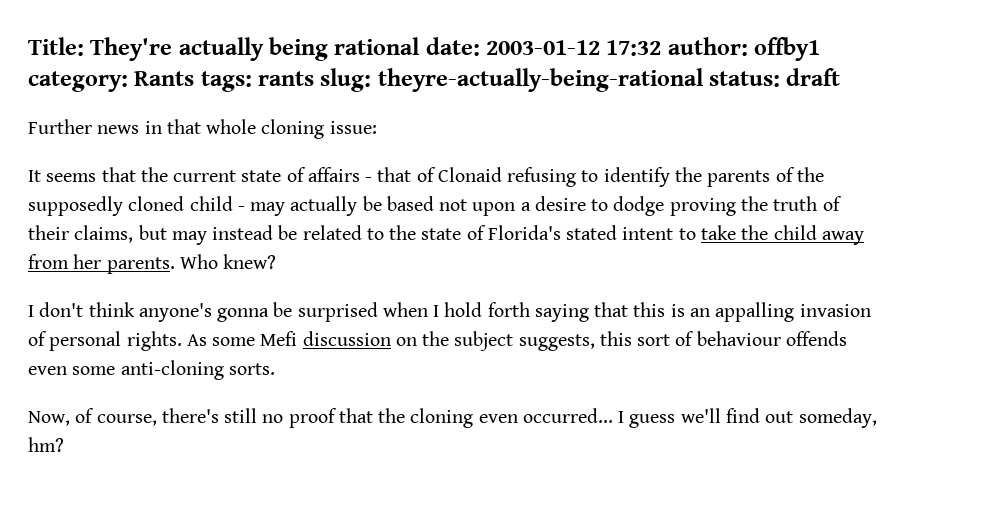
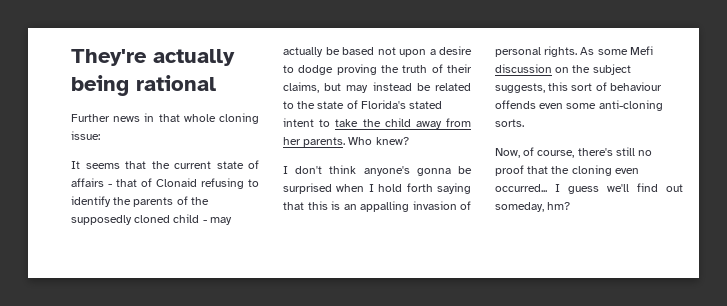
- Title: They're actually being rational date: 2003-01-12 17:32 author: offby1 category: Rants tags: rants slug: theyre-actually-being-rational status: draft
+ They're actually being rational

